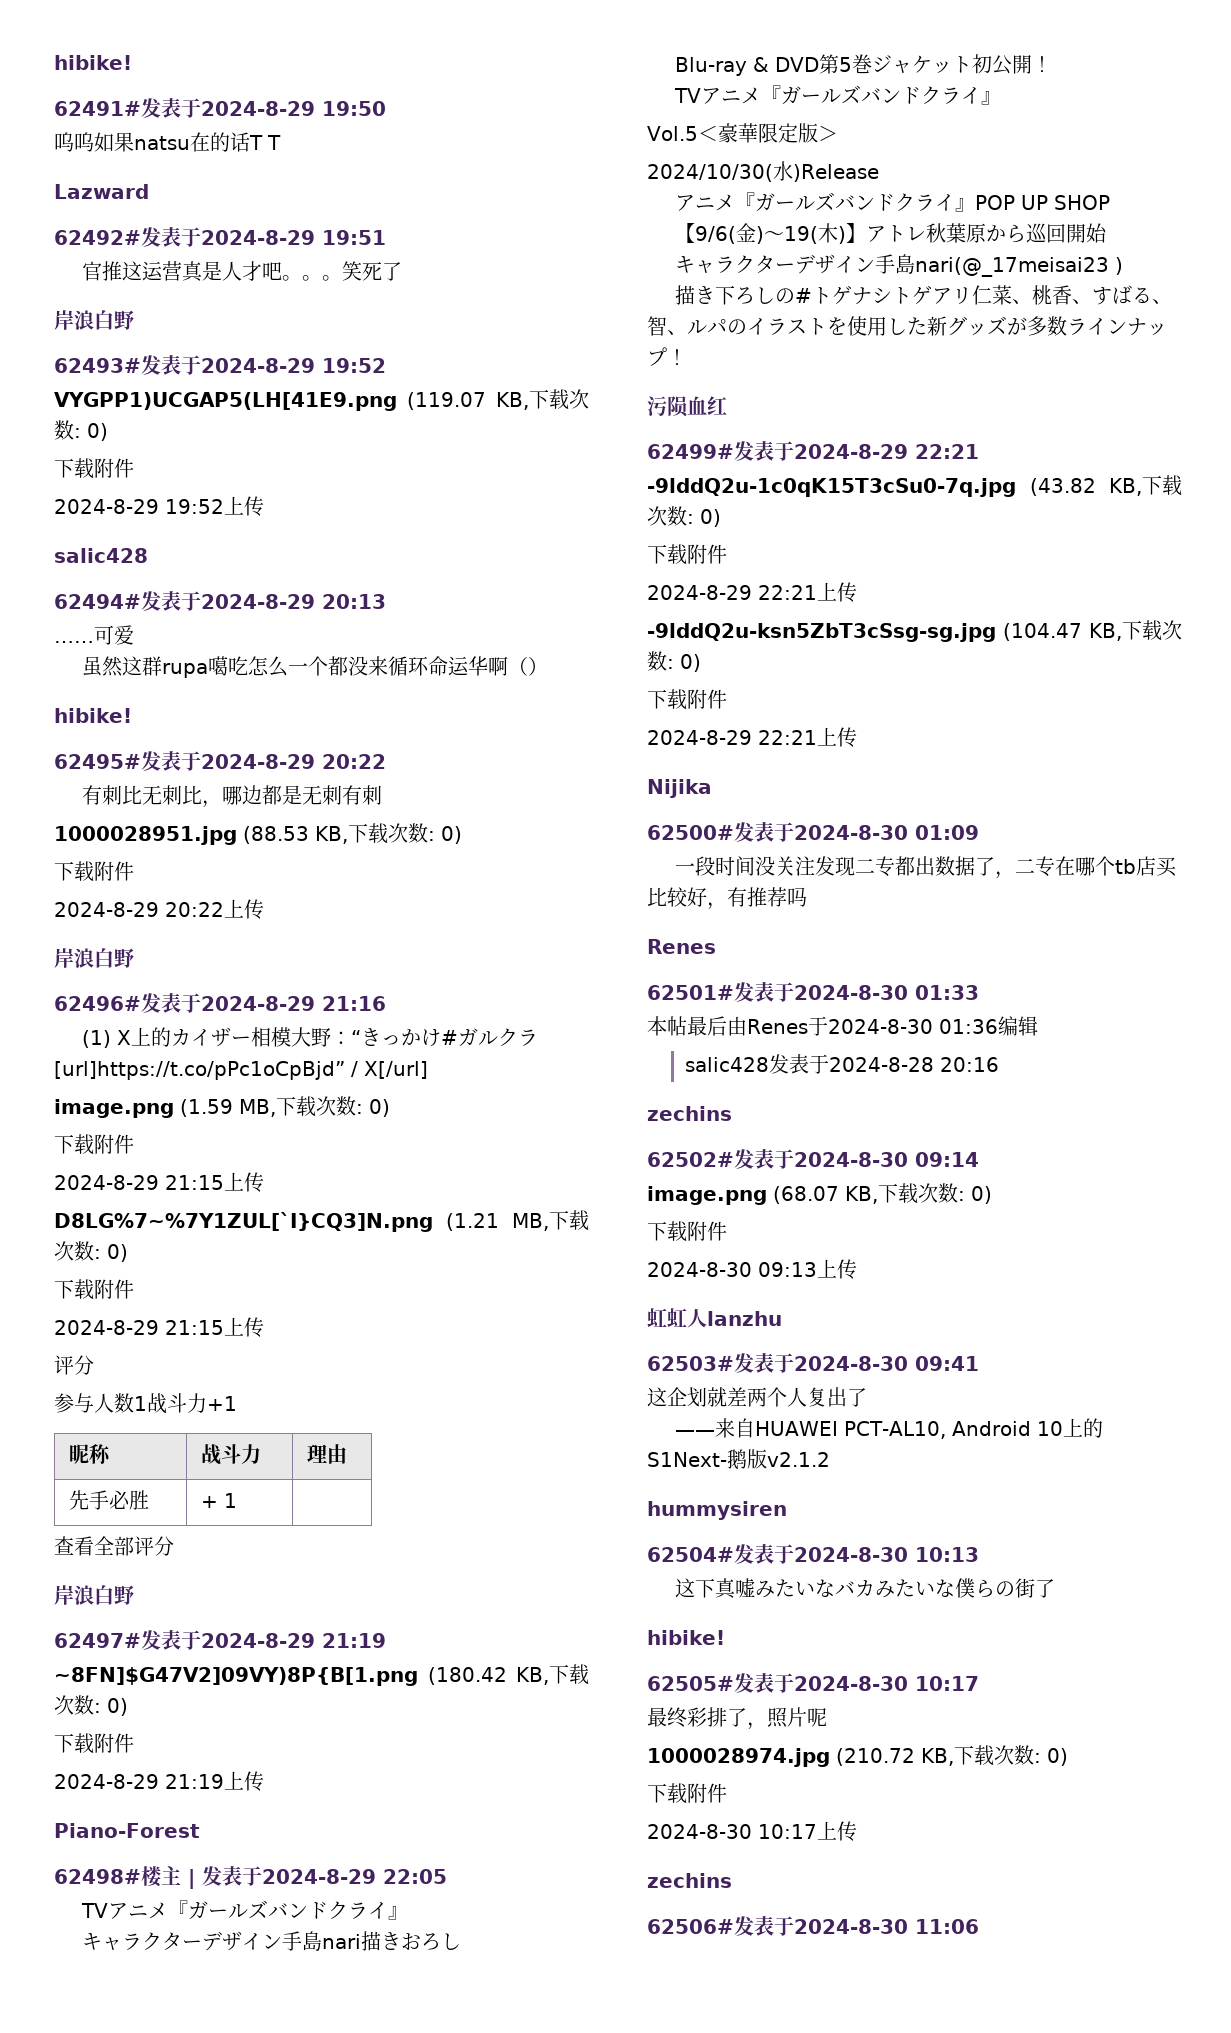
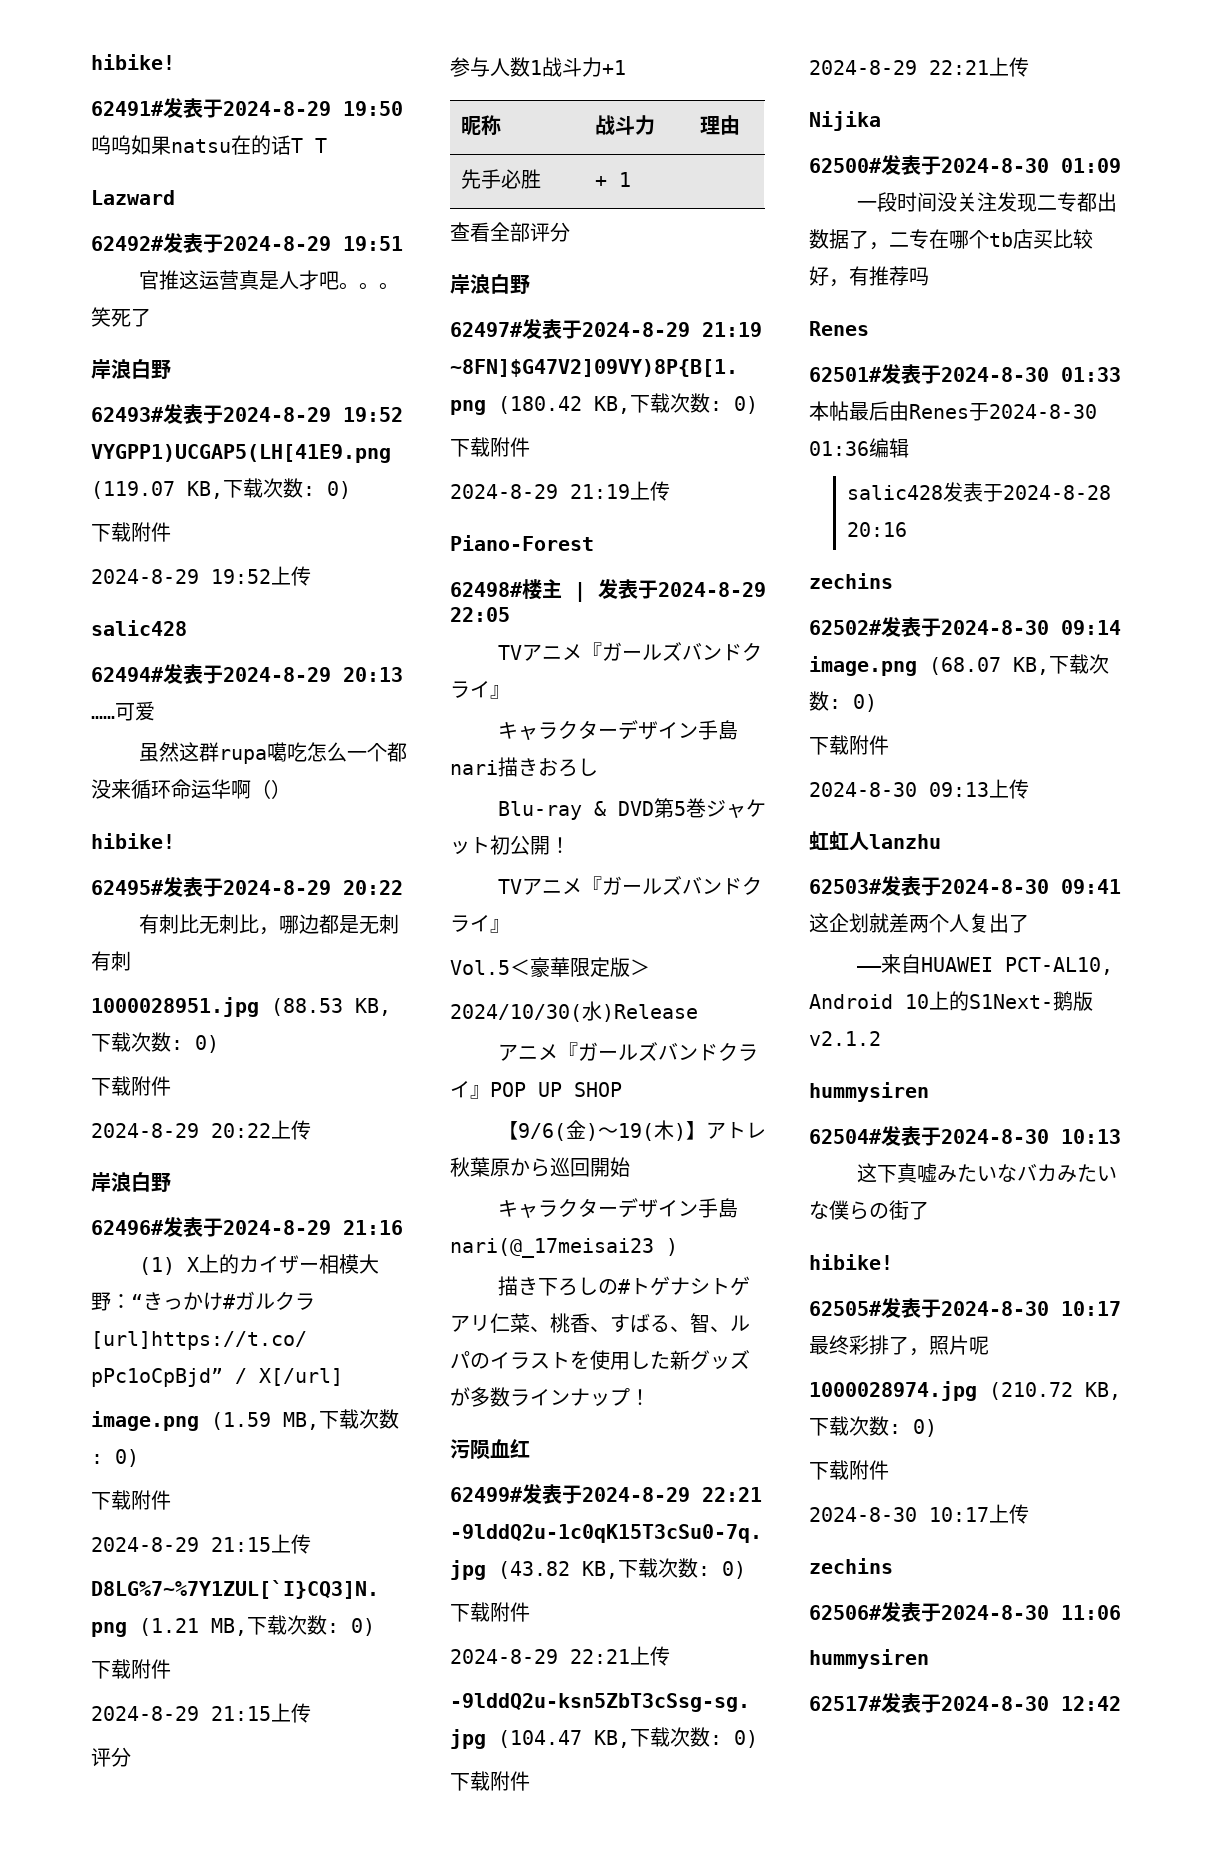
  62506#发表于2024-8-30 11:06
+ hummysiren
+ 62517#发表于2024-8-30 12:42

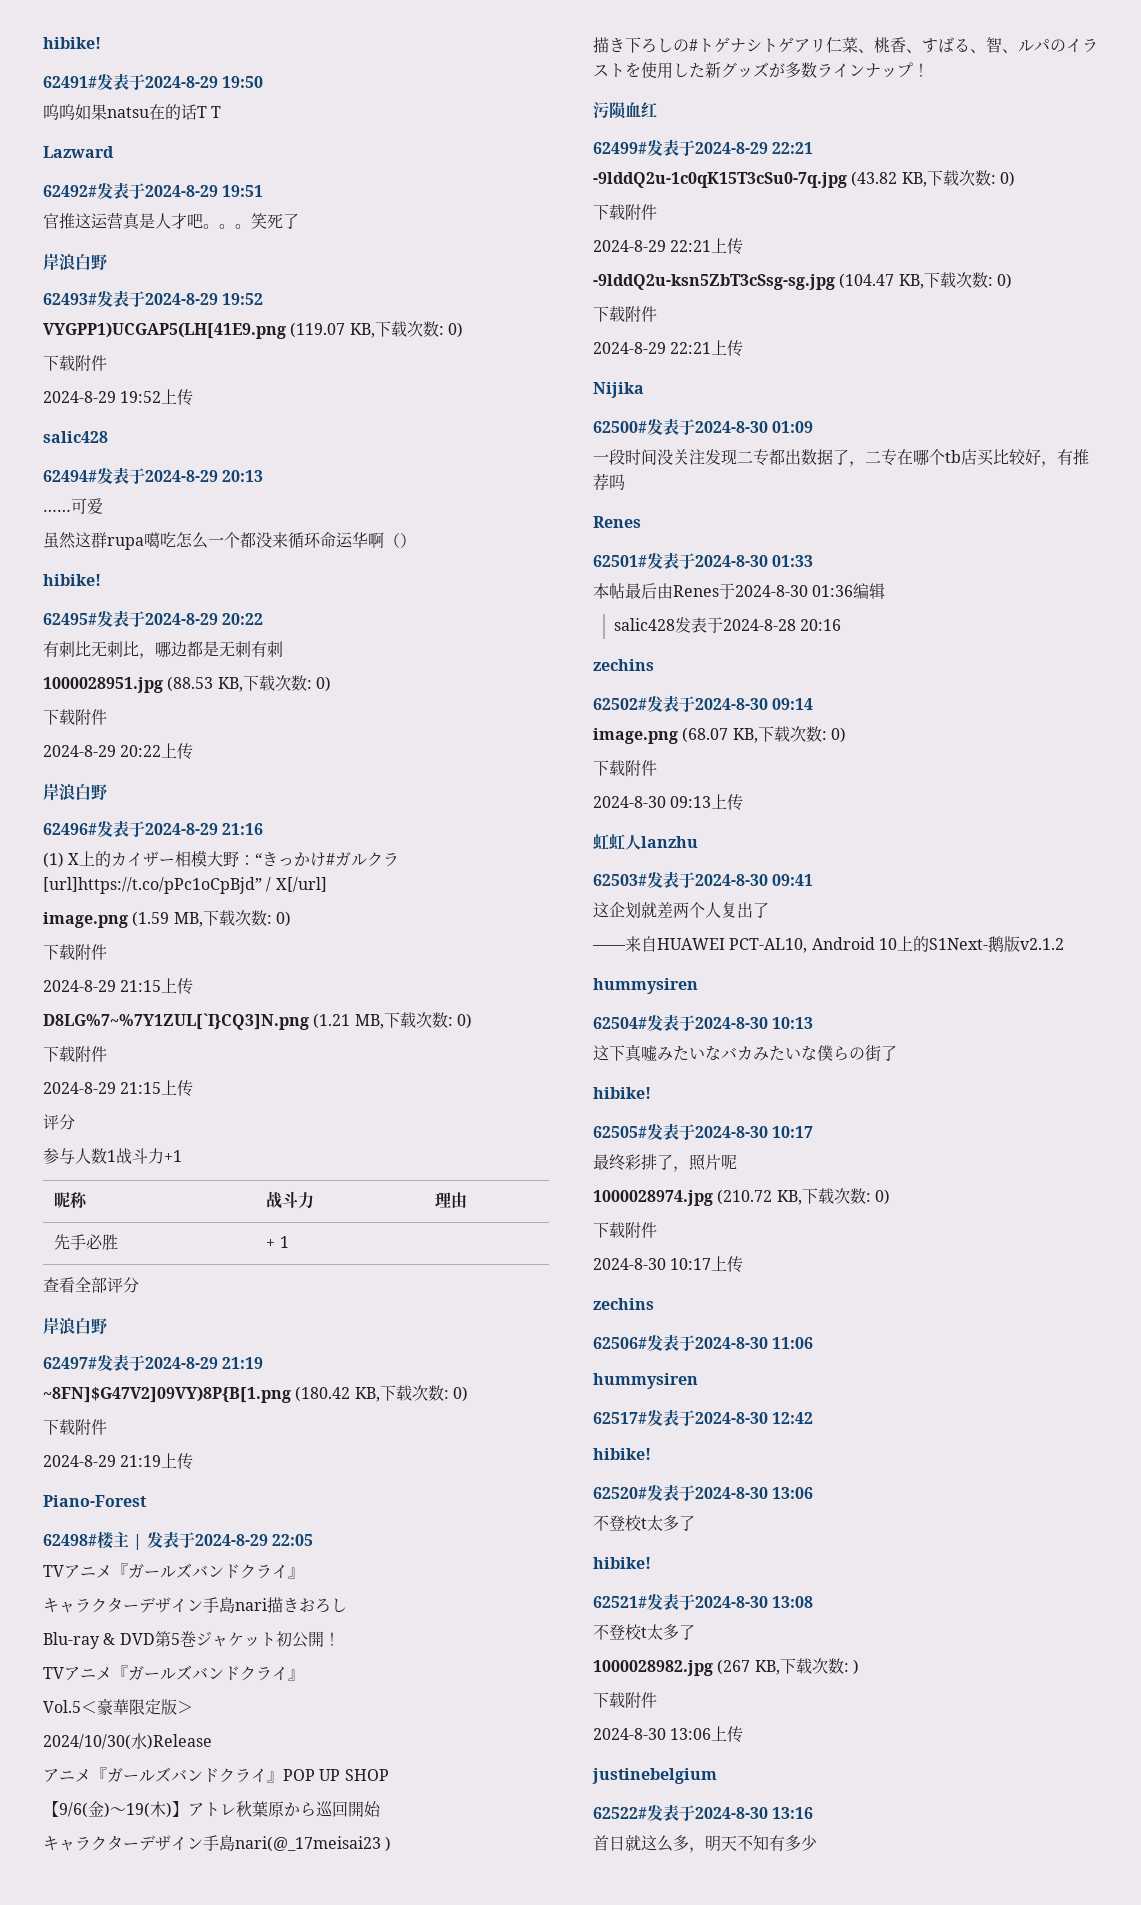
  62517#发表于2024-8-30 12:42
+ hibike!
+ 62520#发表于2024-8-30 13:06
+ 不登校t太多了
+ hibike!
+ 62521#发表于2024-8-30 13:08
+ 不登校t太多了
+ 1000028982.jpg (267 KB,下载次数: )
+ 下载附件
+ 2024-8-30 13:06上传
+ justinebelgium
+ 62522#发表于2024-8-30 13:16
+ 首日就这么多，明天不知有多少

